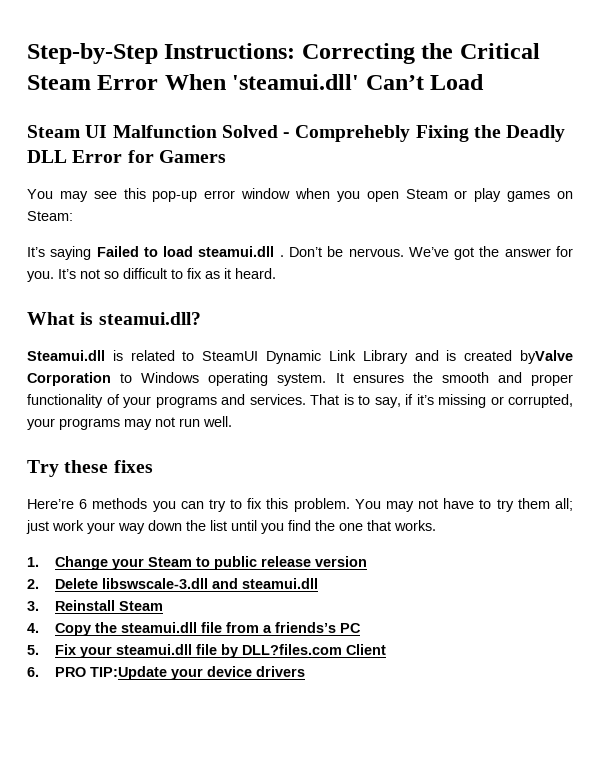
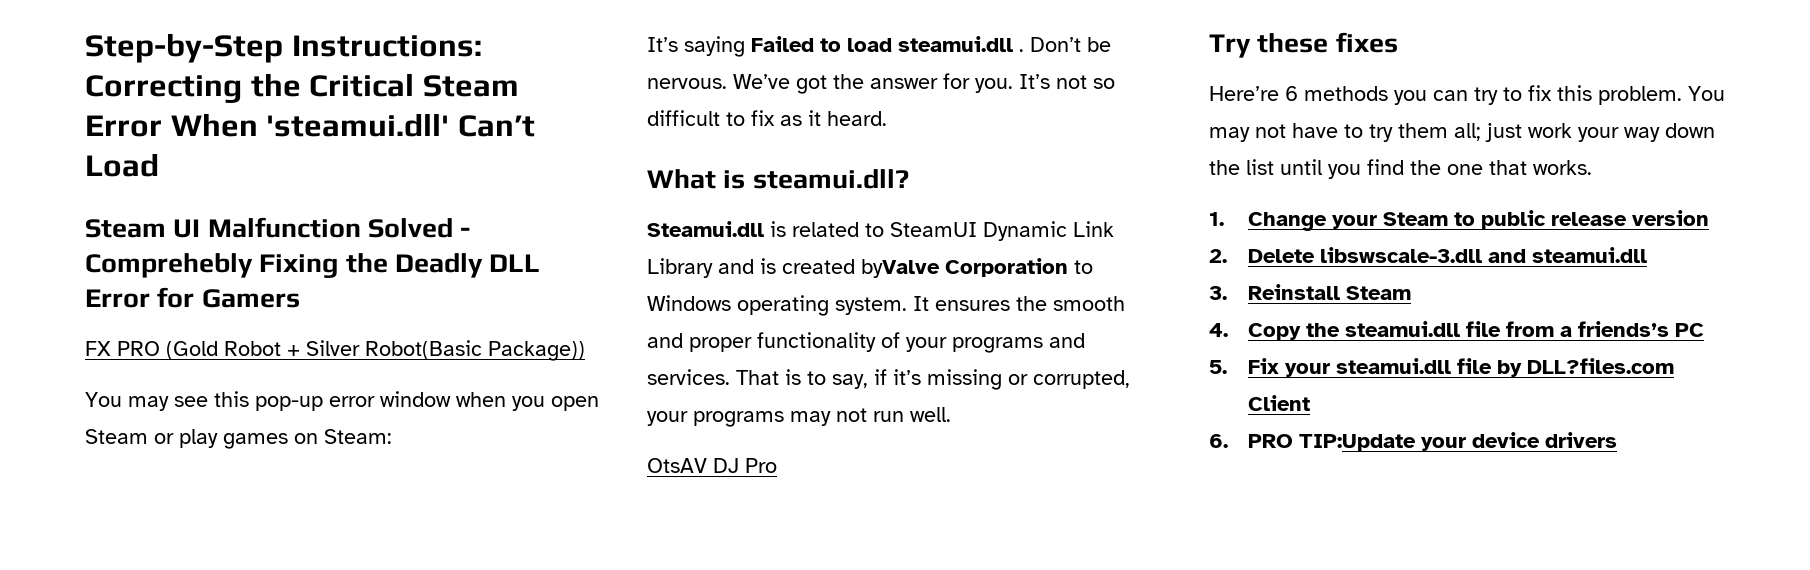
+ FX PRO (Gold Robot + Silver Robot(Basic Package))
+ OtsAV DJ Pro

